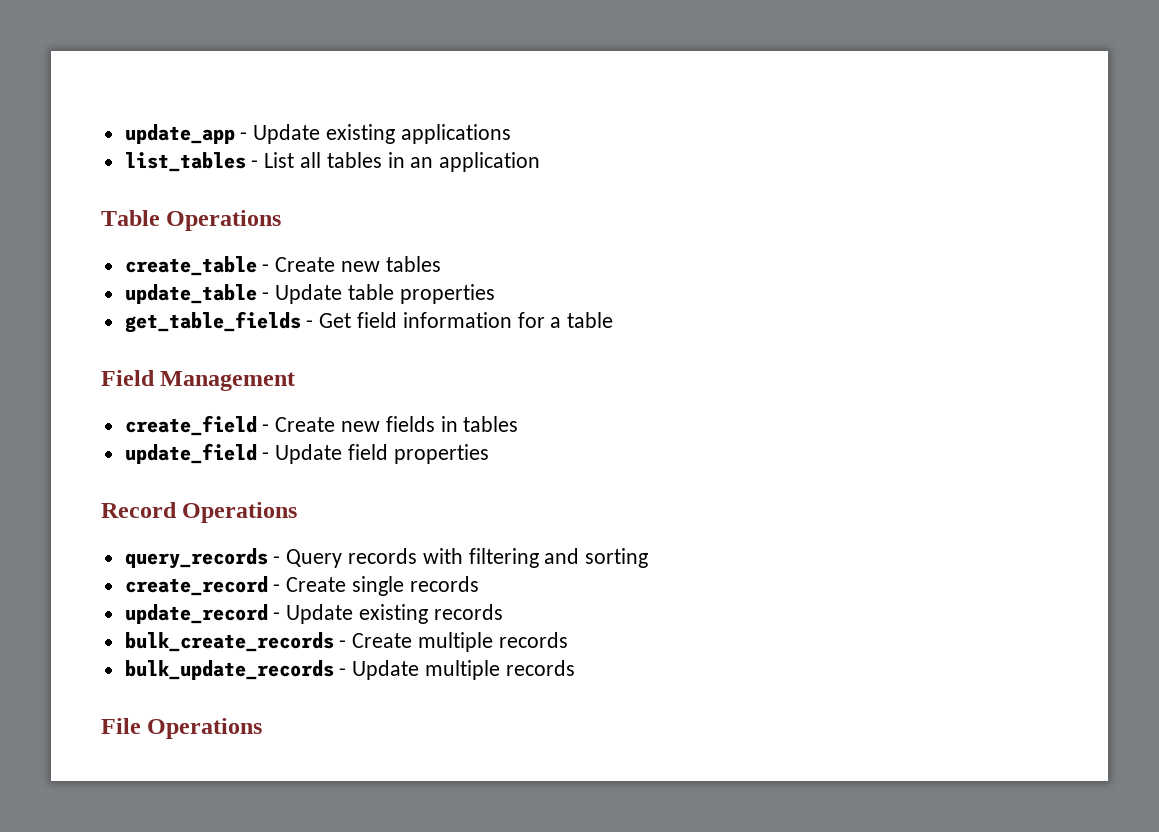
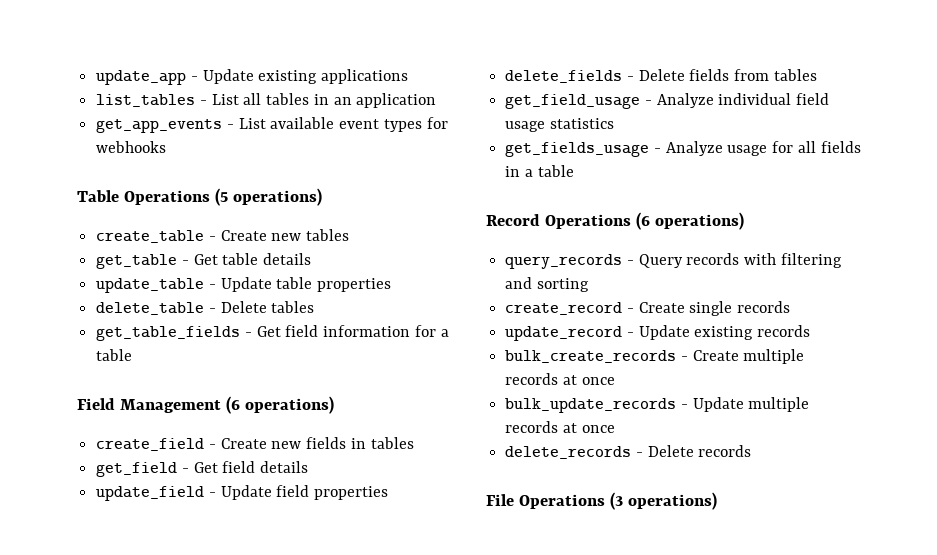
+ get_app_events - List available event types for webhooks
- Table Operations
+ Table Operations (5 operations)
+ get_table - Get table details
+ delete_table - Delete tables
- Field Management
+ Field Management (6 operations)
+ get_field - Get field details
+ delete_fields - Delete fields from tables
+ get_field_usage - Analyze individual field usage statistics
+ get_fields_usage - Analyze usage for all fields in a table
- Record Operations
+ Record Operations (6 operations)
- bulk_create_records - Create multiple records
+ bulk_create_records - Create multiple records at once
- bulk_update_records - Update multiple records
+ bulk_update_records - Update multiple records at once
+ delete_records - Delete records
- File Operations
+ File Operations (3 operations)

